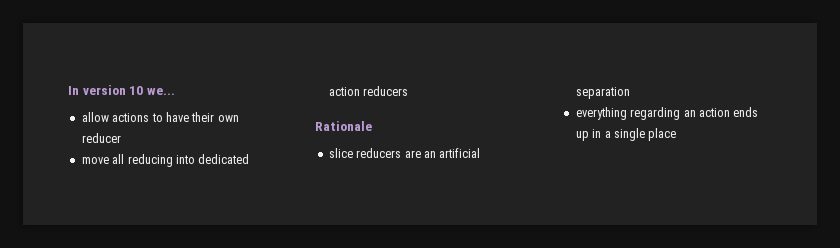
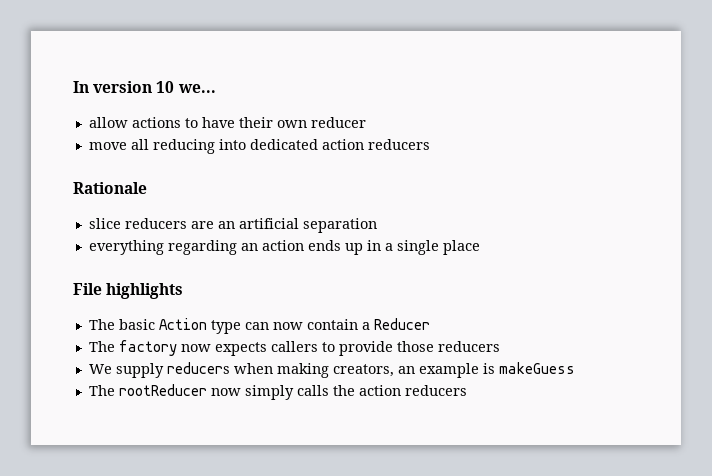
+ File highlights
+ The basic Action type can now contain a Reducer
+ The factory now expects callers to provide those reducers
+ We supply reducers when making creators, an example is makeGuess
+ The rootReducer now simply calls the action reducers

